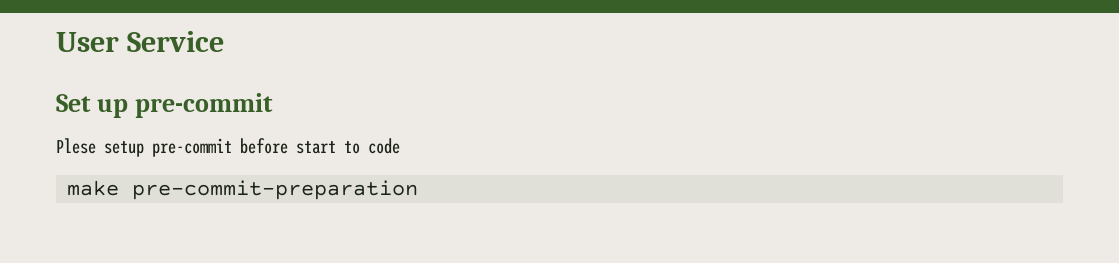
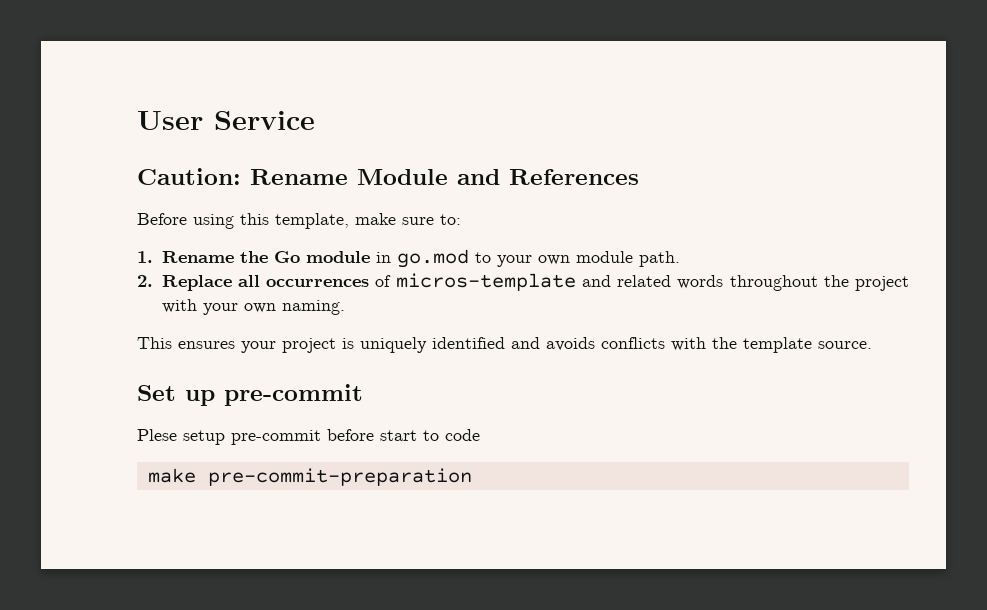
+ Caution: Rename Module and References
+ Before using this template, make sure to:
+ 1. Rename the Go module in go.mod to your own module path.
+ 2. Replace all occurrences of micros-template and related words throughout the project with your own naming.
+ This ensures your project is uniquely identified and avoids conflicts with the template source.

